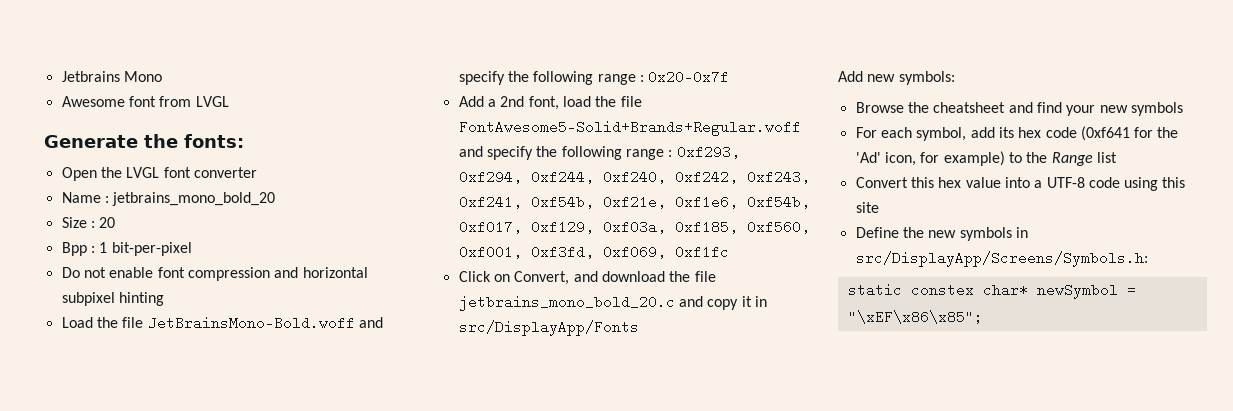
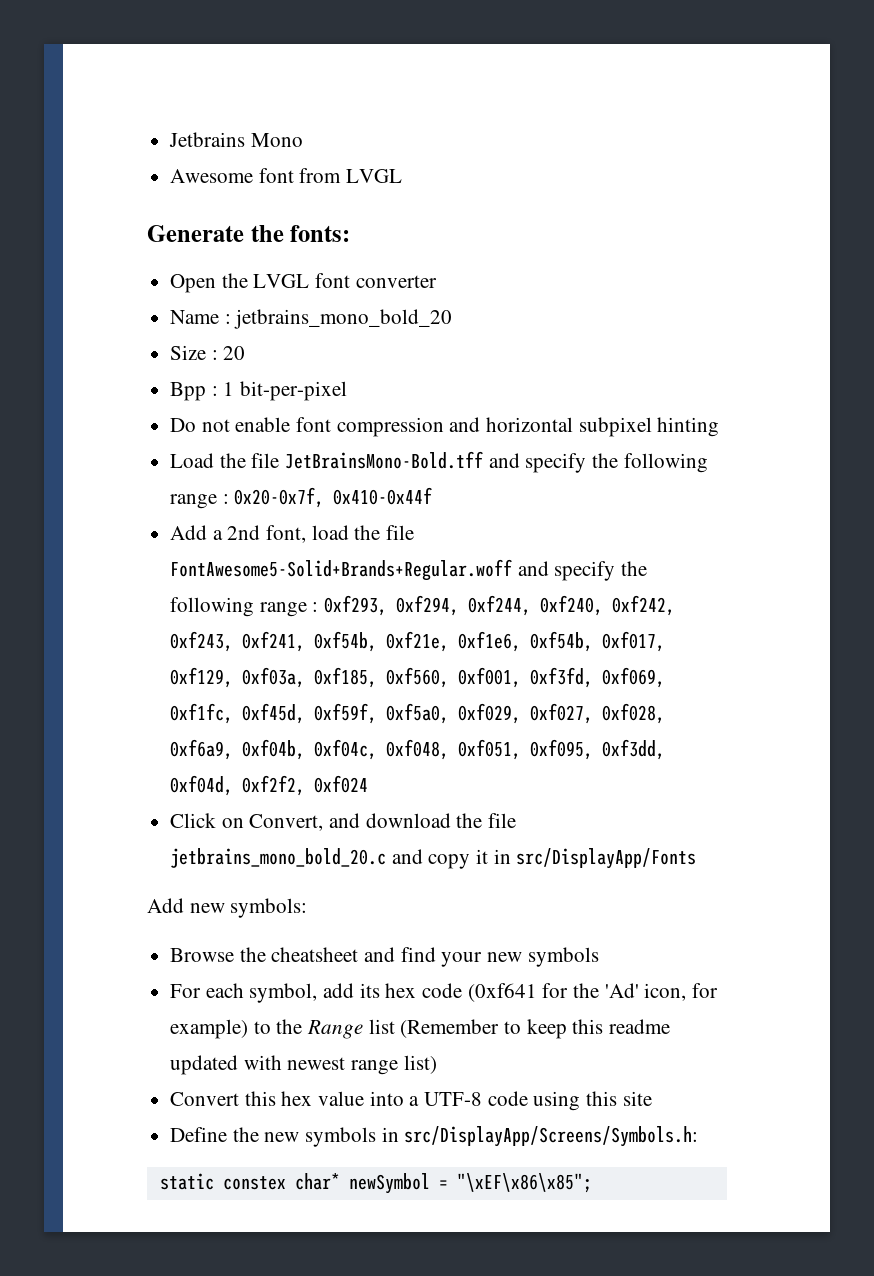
- Load the file JetBrainsMono-Bold.woff and specify the following range : 0x20-0x7f
+ Load the file JetBrainsMono-Bold.tff and specify the following range : 0x20-0x7f, 0x410-0x44f
- Add a 2nd font, load the file FontAwesome5-Solid+Brands+Regular.woff and specify the following range : 0xf293, 0xf294, 0xf244, 0xf240, 0xf242, 0xf243, 0xf241, 0xf54b, 0xf21e, 0xf1e6, 0xf54b, 0xf017, 0xf129, 0xf03a, 0xf185, 0xf560, 0xf001, 0xf3fd, 0xf069, 0xf1fc
+ Add a 2nd font, load the file FontAwesome5-Solid+Brands+Regular.woff and specify the following range : 0xf293, 0xf294, 0xf244, 0xf240, 0xf242, 0xf243, 0xf241, 0xf54b, 0xf21e, 0xf1e6, 0xf54b, 0xf017, 0xf129, 0xf03a, 0xf185, 0xf560, 0xf001, 0xf3fd, 0xf069, 0xf1fc, 0xf45d, 0xf59f, 0xf5a0, 0xf029, 0xf027, 0xf028, 0xf6a9, 0xf04b, 0xf04c, 0xf048, 0xf051, 0xf095, 0xf3dd, 0xf04d, 0xf2f2, 0xf024
- For each symbol, add its hex code (0xf641 for the 'Ad' icon, for example) to the Range list
+ For each symbol, add its hex code (0xf641 for the 'Ad' icon, for example) to the Range list (Remember to keep this readme updated with newest range list)

